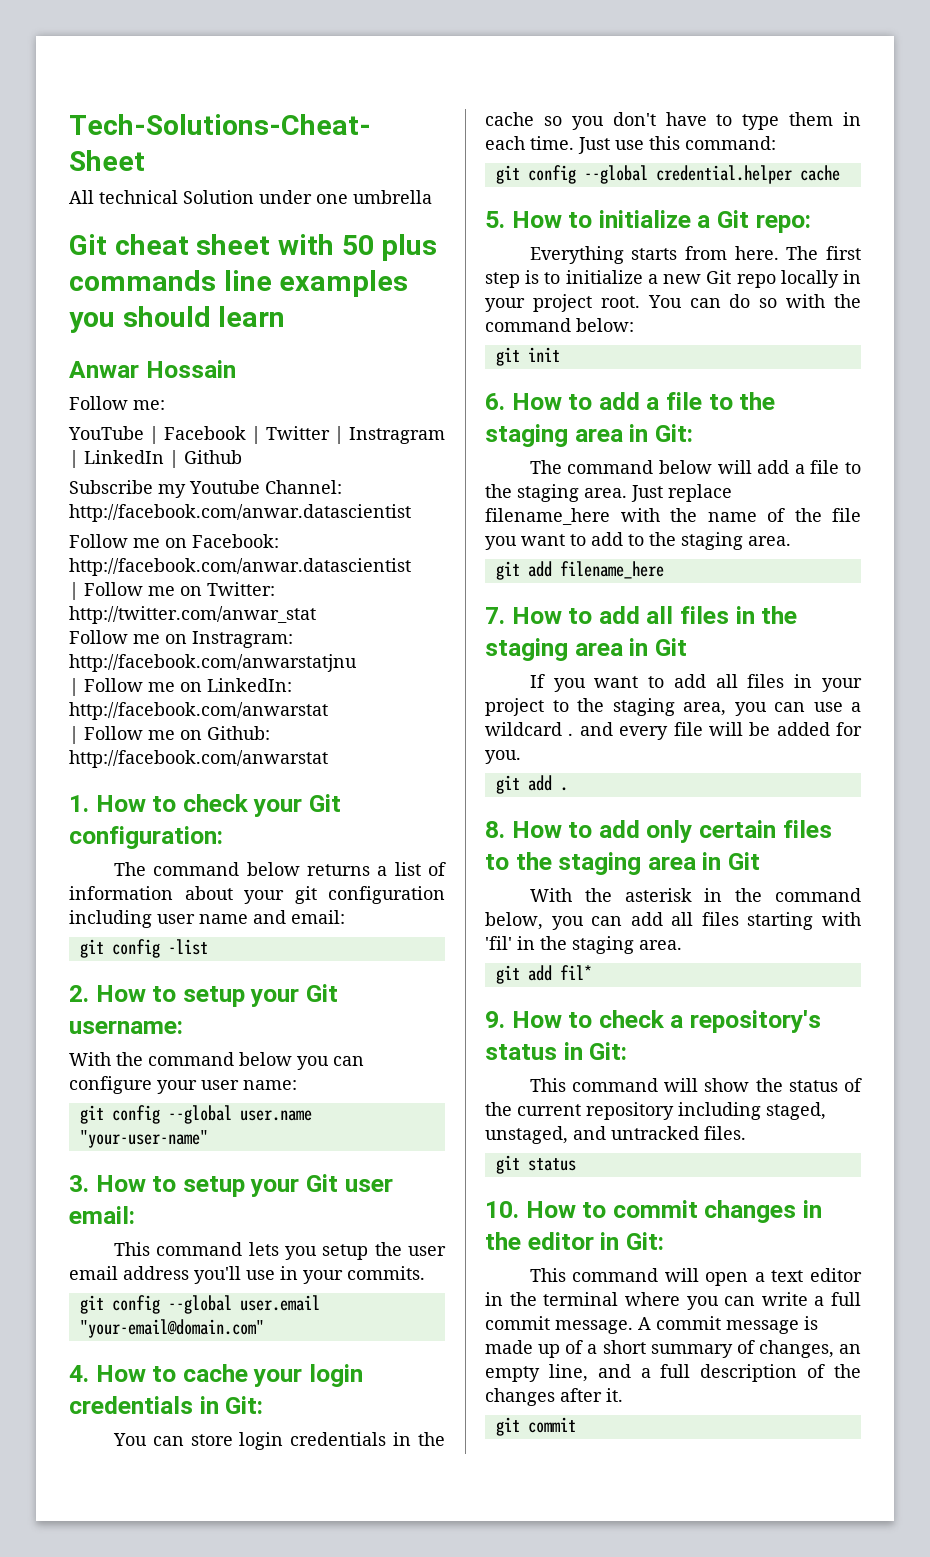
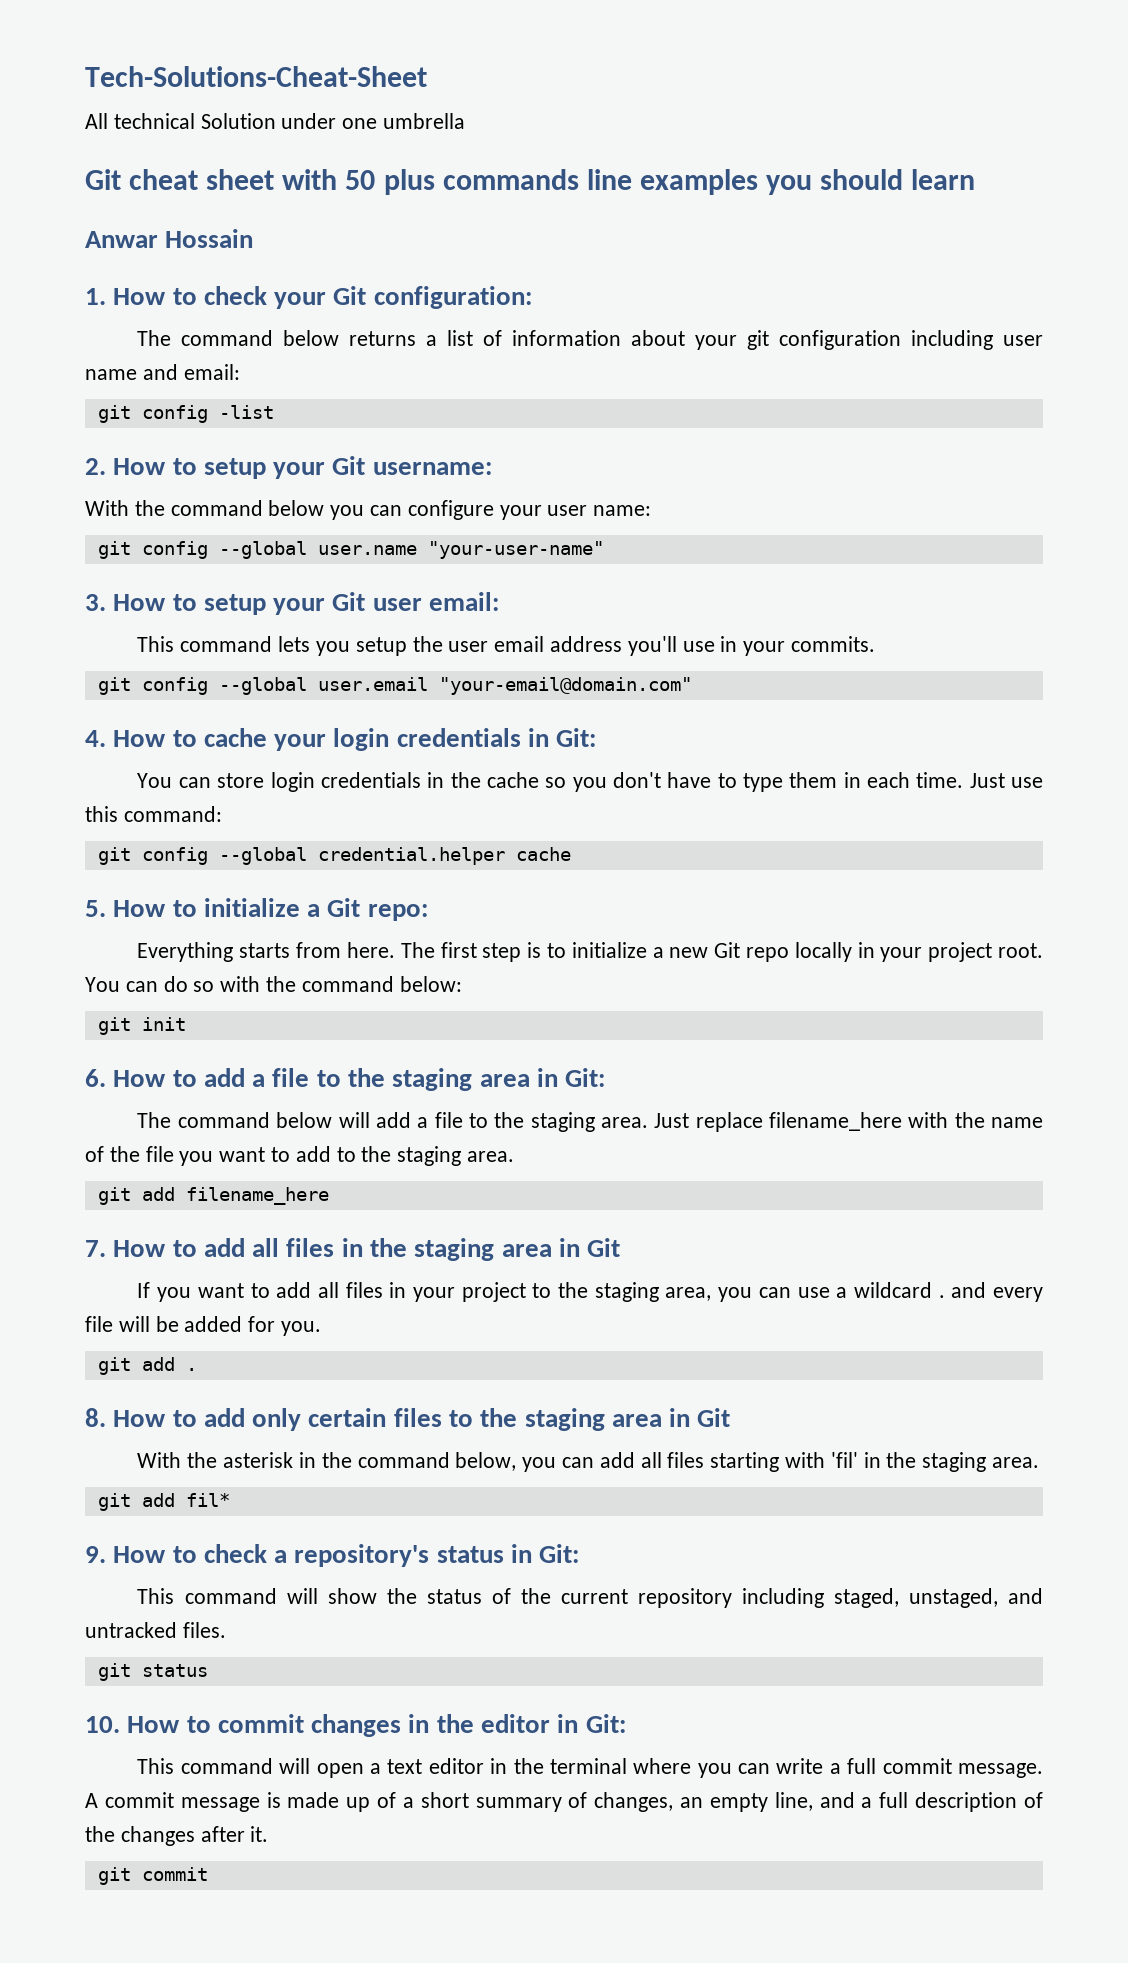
- Follow me:
- YouTube | Facebook | Twitter | Instragram | LinkedIn | Github
- Subscribe my Youtube Channel: http://facebook.com/anwar.datascientist
- Follow me on Facebook: http://facebook.com/anwar.datascientist
- | Follow me on Twitter: http://twitter.com/anwar_stat
- Follow me on Instragram: http://facebook.com/anwarstatjnu
- | Follow me on LinkedIn: http://facebook.com/anwarstat
- | Follow me on Github: http://facebook.com/anwarstat

